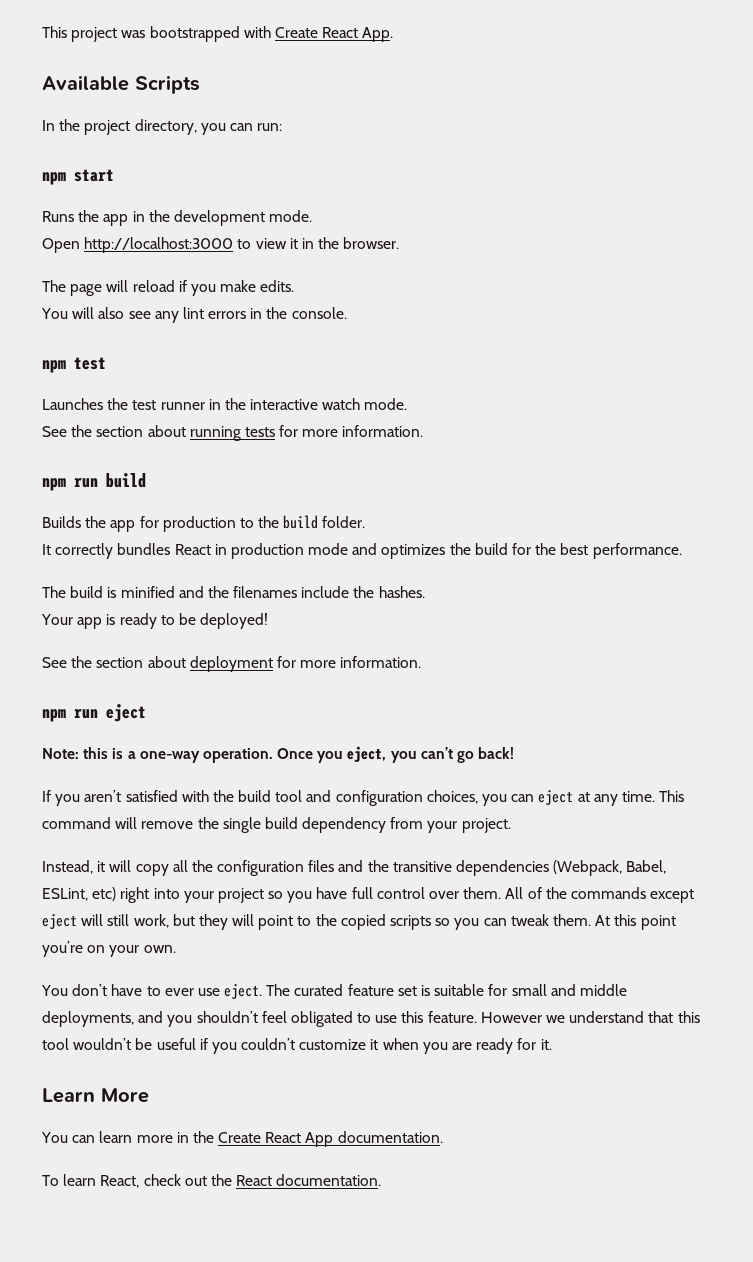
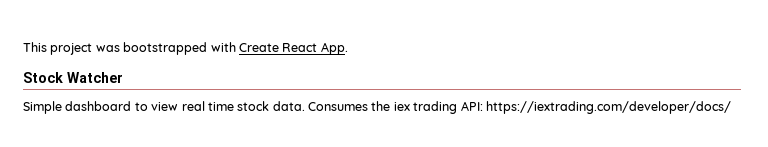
- Available Scripts
- In the project directory, you can run:
- npm start
- Runs the app in the development mode.
- Open http://localhost:3000 to view it in the browser.
- The page will reload if you make edits.
- You will also see any lint errors in the console.
- npm test
- Launches the test runner in the interactive watch mode.
- See the section about running tests for more information.
- npm run build
- Builds the app for production to the build folder.
- It correctly bundles React in production mode and optimizes the build for the best performance.
- The build is minified and the filenames include the hashes.
- Your app is ready to be deployed!
- See the section about deployment for more information.
- npm run eject
- Note: this is a one-way operation. Once you eject, you can’t go back!
- If you aren’t satisfied with the build tool and configuration choices, you can eject at any time. This command will remove the single build dependency from your project.
- Instead, it will copy all the configuration files and the transitive dependencies (Webpack, Babel, ESLint, etc) right into your project so you have full control over them. All of the commands except eject will still work, but they will point to the copied scripts so you can tweak them. At this point you’re on your own.
- You don’t have to ever use eject. The curated feature set is suitable for small and middle deployments, and you shouldn’t feel obligated to use this feature. However we understand that this tool wouldn’t be useful if you couldn’t customize it when you are ready for it.
- Learn More
- You can learn more in the Create React App documentation.
- To learn React, check out the React documentation.
+ Stock Watcher
+ Simple dashboard to view real time stock data. Consumes the iex trading API: https://iextrading.com/developer/docs/

